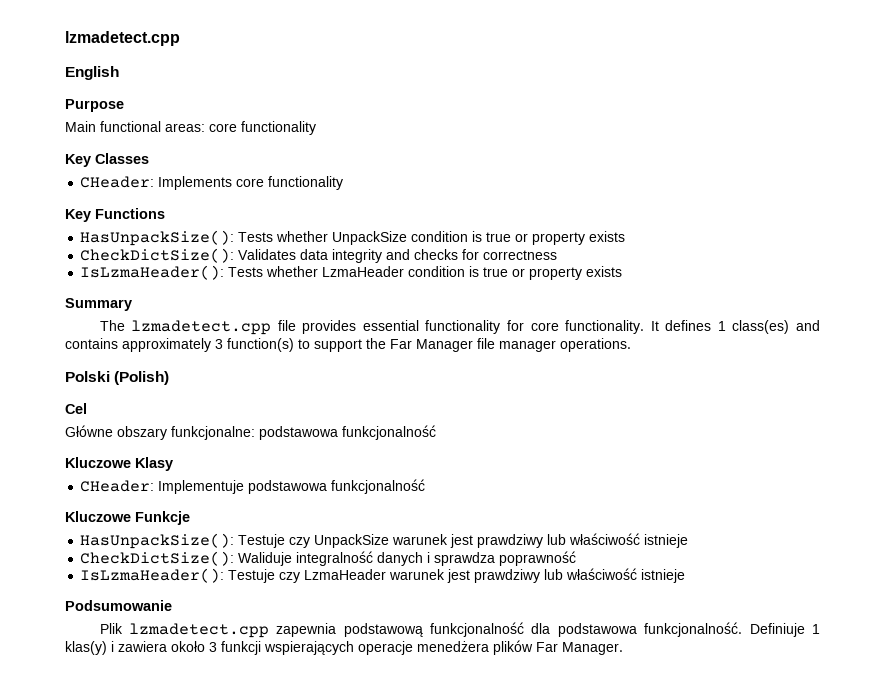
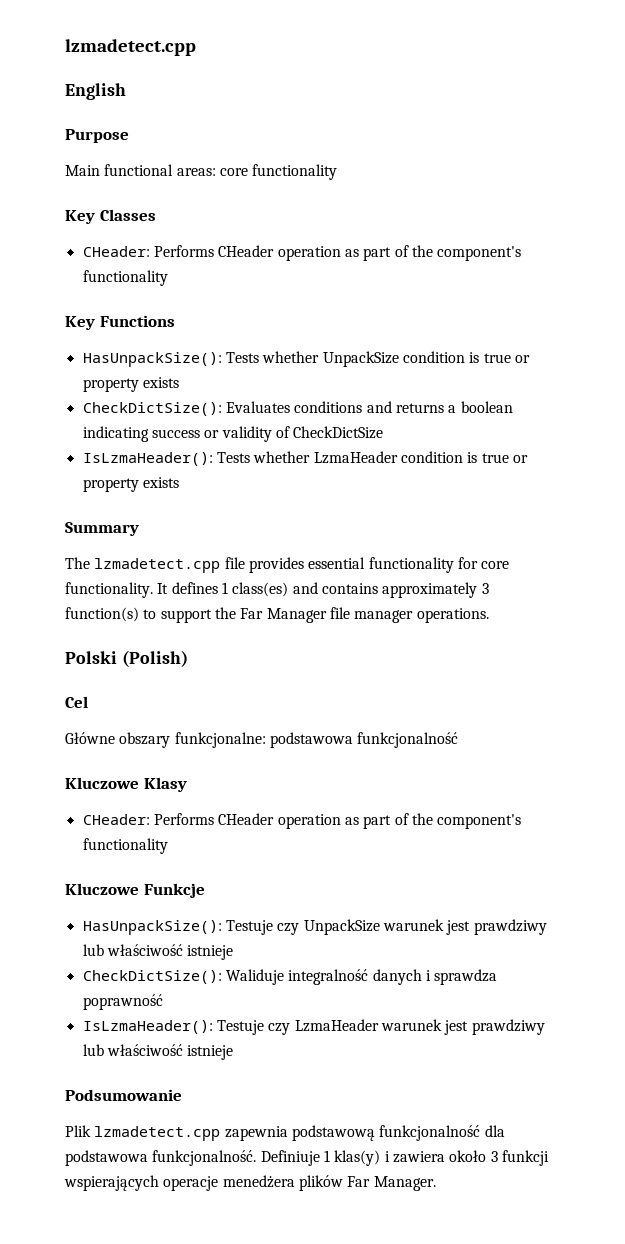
  Key Classes
- CHeader: Implements core functionality
+ CHeader: Performs CHeader operation as part of the component's functionality
- CheckDictSize(): Validates data integrity and checks for correctness
+ CheckDictSize(): Evaluates conditions and returns a boolean indicating success or validity of CheckDictSize
  Kluczowe Klasy
- CHeader: Implementuje podstawowa funkcjonalność
+ CHeader: Performs CHeader operation as part of the component's functionality

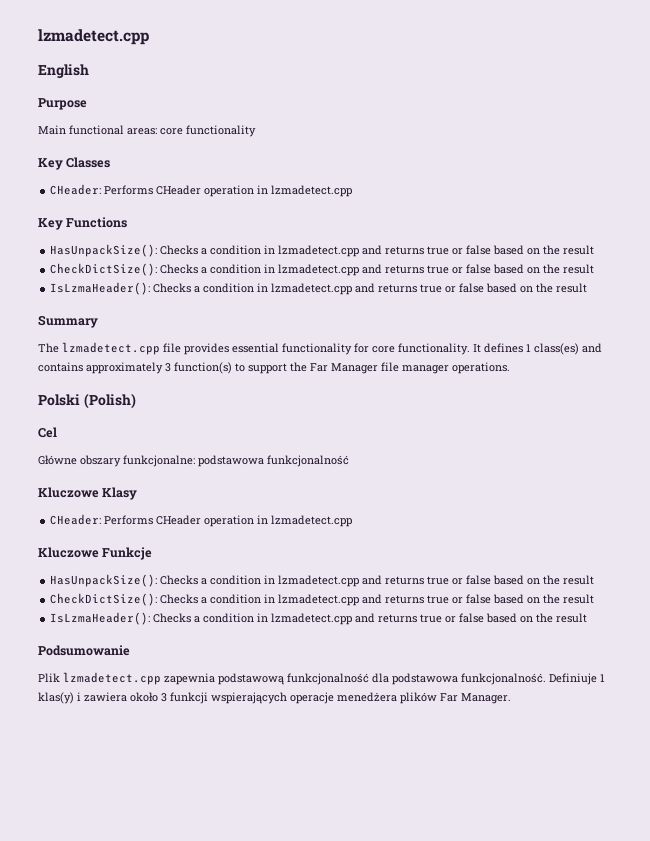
  Key Classes
- CHeader: Performs CHeader operation as part of the component's functionality
+ CHeader: Performs CHeader operation in lzmadetect.cpp
  Key Functions
- HasUnpackSize(): Tests whether UnpackSize condition is true or property exists
- CheckDictSize(): Evaluates conditions and returns a boolean indicating success or validity of CheckDictSize
- IsLzmaHeader(): Tests whether LzmaHeader condition is true or property exists
+ HasUnpackSize(): Checks a condition in lzmadetect.cpp and returns true or false based on the result
+ CheckDictSize(): Checks a condition in lzmadetect.cpp and returns true or false based on the result
+ IsLzmaHeader(): Checks a condition in lzmadetect.cpp and returns true or false based on the result
  Kluczowe Klasy
- CHeader: Performs CHeader operation as part of the component's functionality
+ CHeader: Performs CHeader operation in lzmadetect.cpp
  Kluczowe Funkcje
- HasUnpackSize(): Testuje czy UnpackSize warunek jest prawdziwy lub właściwość istnieje
- CheckDictSize(): Waliduje integralność danych i sprawdza poprawność
- IsLzmaHeader(): Testuje czy LzmaHeader warunek jest prawdziwy lub właściwość istnieje
+ HasUnpackSize(): Checks a condition in lzmadetect.cpp and returns true or false based on the result
+ CheckDictSize(): Checks a condition in lzmadetect.cpp and returns true or false based on the result
+ IsLzmaHeader(): Checks a condition in lzmadetect.cpp and returns true or false based on the result

